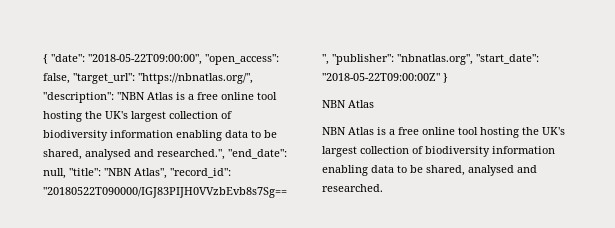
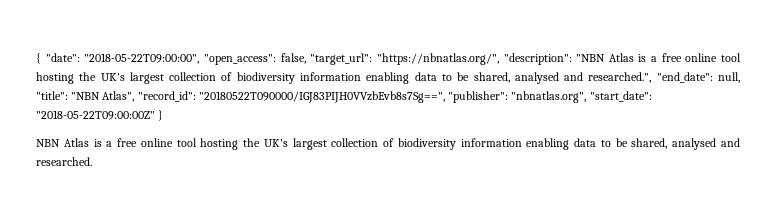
  "2018-05-22T09:00:00Z" }
- NBN Atlas

